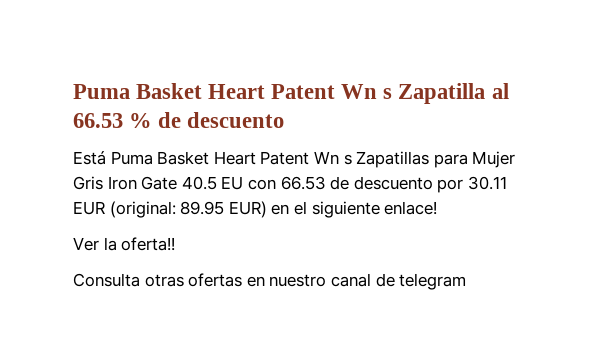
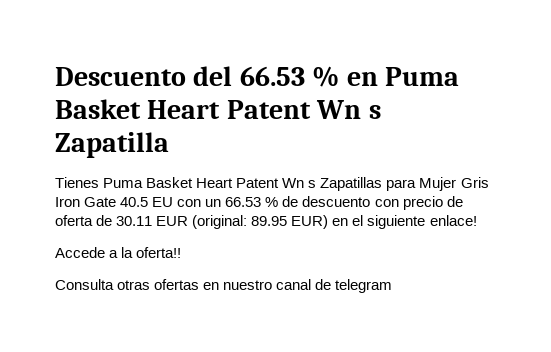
- Puma Basket Heart Patent Wn s Zapatilla al 66.53 % de descuento
- Está Puma Basket Heart Patent Wn s Zapatillas para Mujer Gris Iron Gate 40.5 EU con 66.53 de descuento por 30.11 EUR (original: 89.95 EUR) en el siguiente enlace!
+ Descuento del 66.53 % en Puma Basket Heart Patent Wn s Zapatilla
+ Tienes Puma Basket Heart Patent Wn s Zapatillas para Mujer Gris Iron Gate 40.5 EU con un 66.53 % de descuento con precio de oferta de 30.11 EUR (original: 89.95 EUR) en el siguiente enlace!
- Ver la oferta!!
+ Accede a la oferta!!

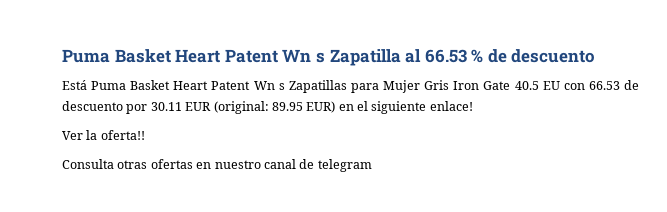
- Descuento del 66.53 % en Puma Basket Heart Patent Wn s Zapatilla
- Tienes Puma Basket Heart Patent Wn s Zapatillas para Mujer Gris Iron Gate 40.5 EU con un 66.53 % de descuento con precio de oferta de 30.11 EUR (original: 89.95 EUR) en el siguiente enlace!
+ Puma Basket Heart Patent Wn s Zapatilla al 66.53 % de descuento
+ Está Puma Basket Heart Patent Wn s Zapatillas para Mujer Gris Iron Gate 40.5 EU con 66.53 de descuento por 30.11 EUR (original: 89.95 EUR) en el siguiente enlace!
- Accede a la oferta!!
+ Ver la oferta!!

